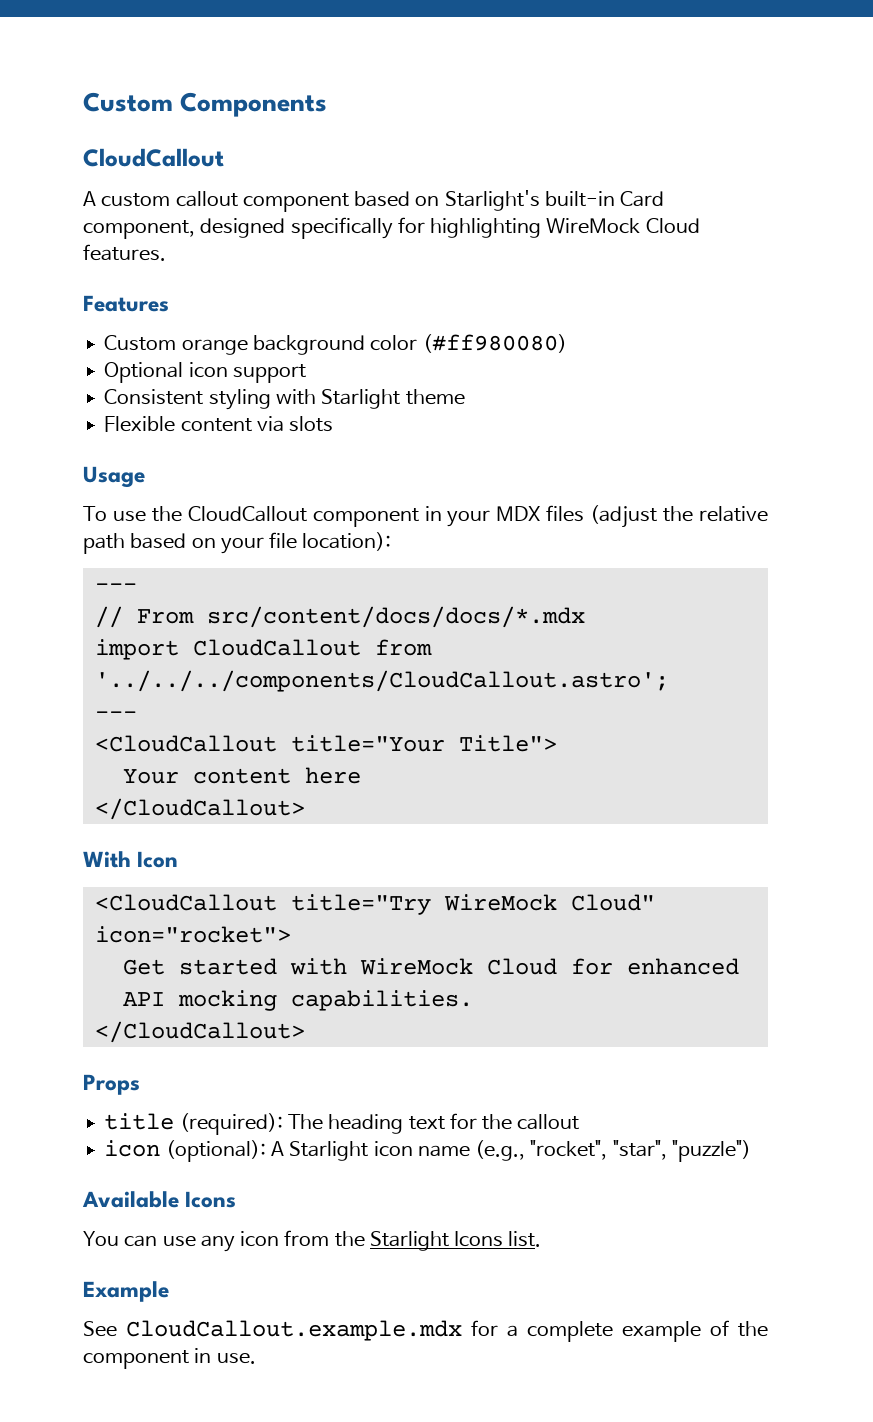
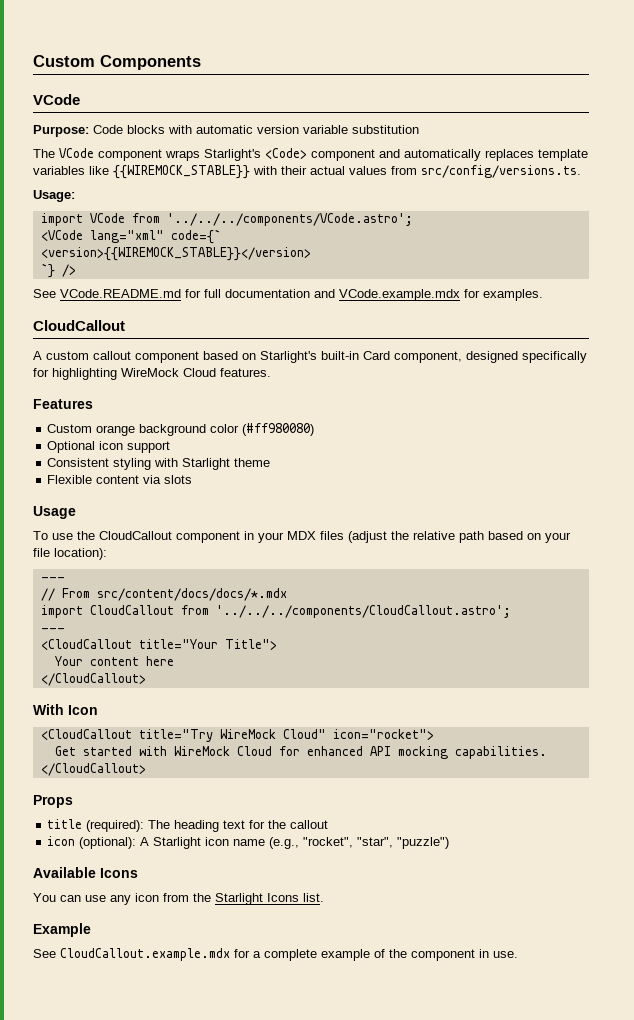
  Custom Components
+ VCode
+ Purpose: Code blocks with automatic version variable substitution
+ The VCode component wraps Starlight's <Code> component and automatically replaces template variables like {{WIREMOCK_STABLE}} with their actual values from src/config/versions.ts.
+ Usage:
+ import VCode from '../../../components/VCode.astro';
+ <VCode lang="xml" code={`
+ <version>{{WIREMOCK_STABLE}}</version>
+ `} />
+ See VCode.README.md for full documentation and VCode.example.mdx for examples.

